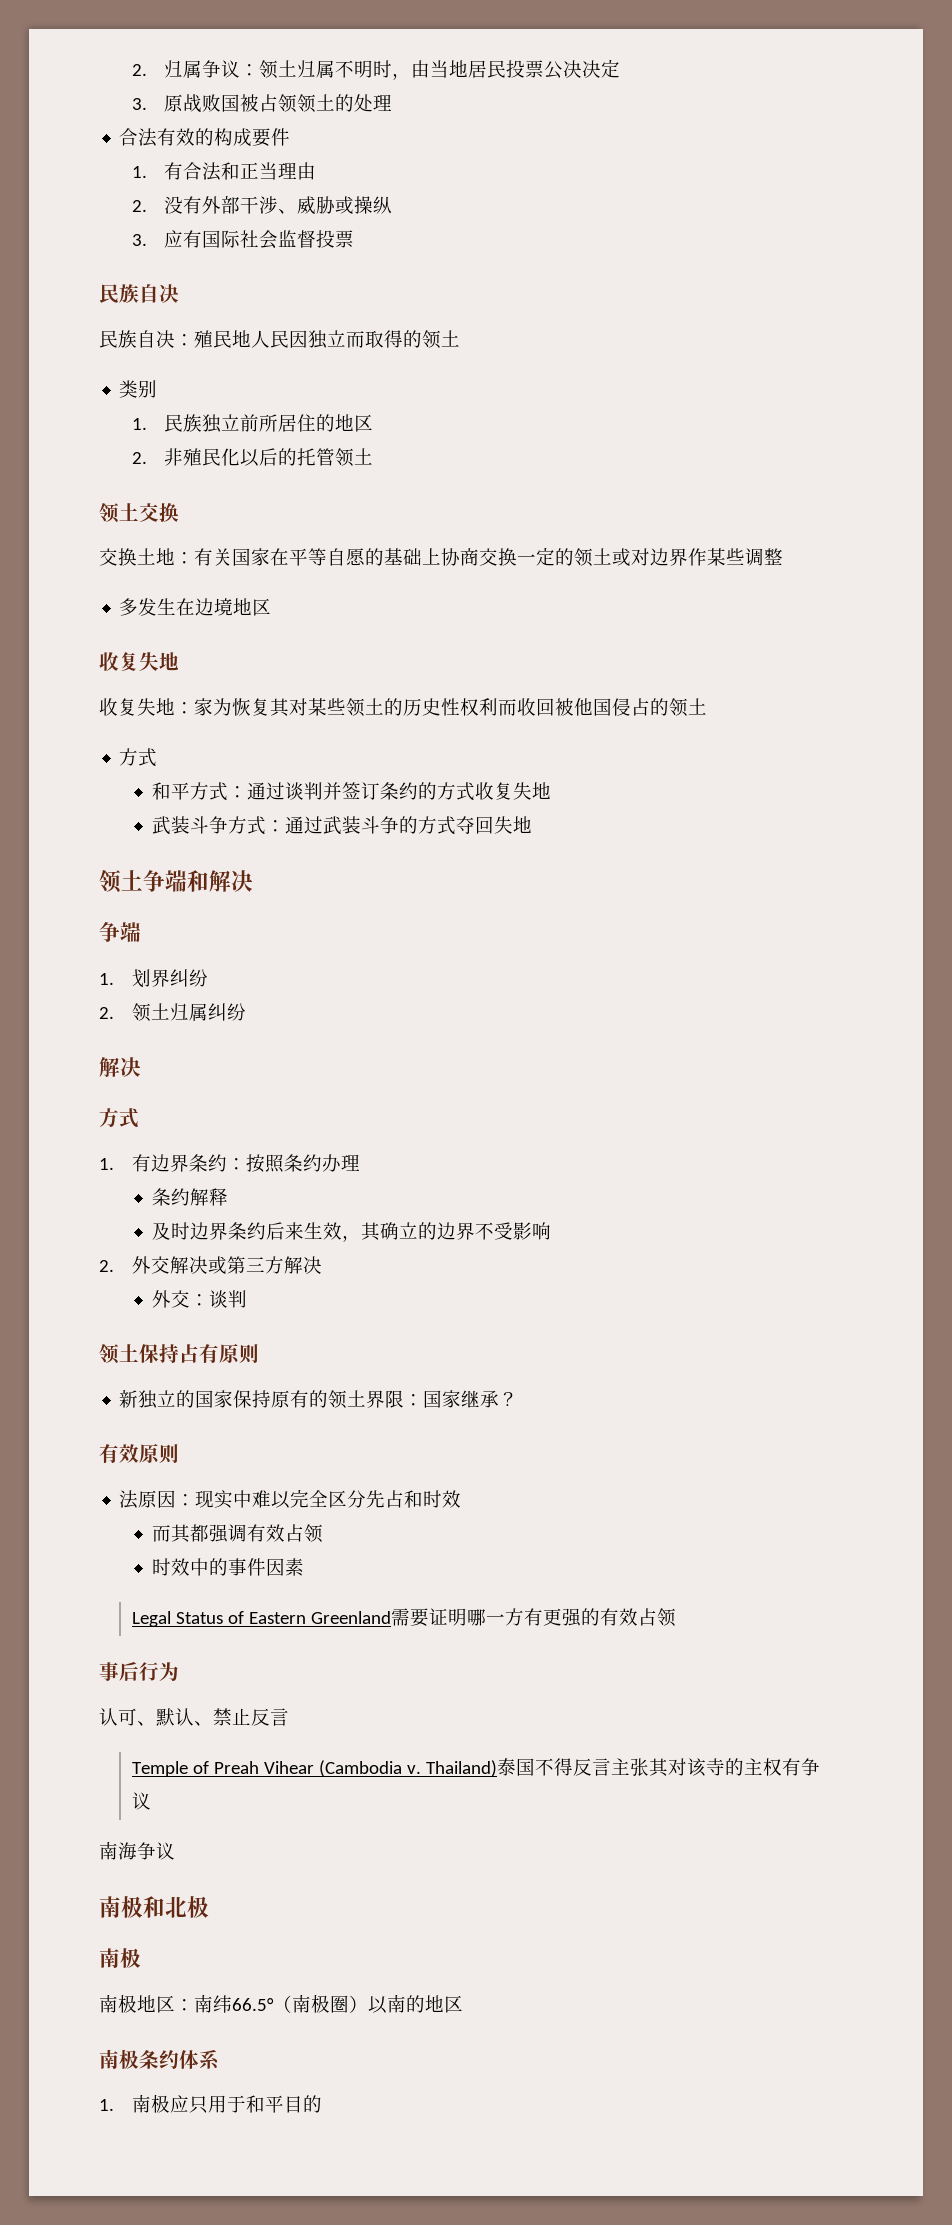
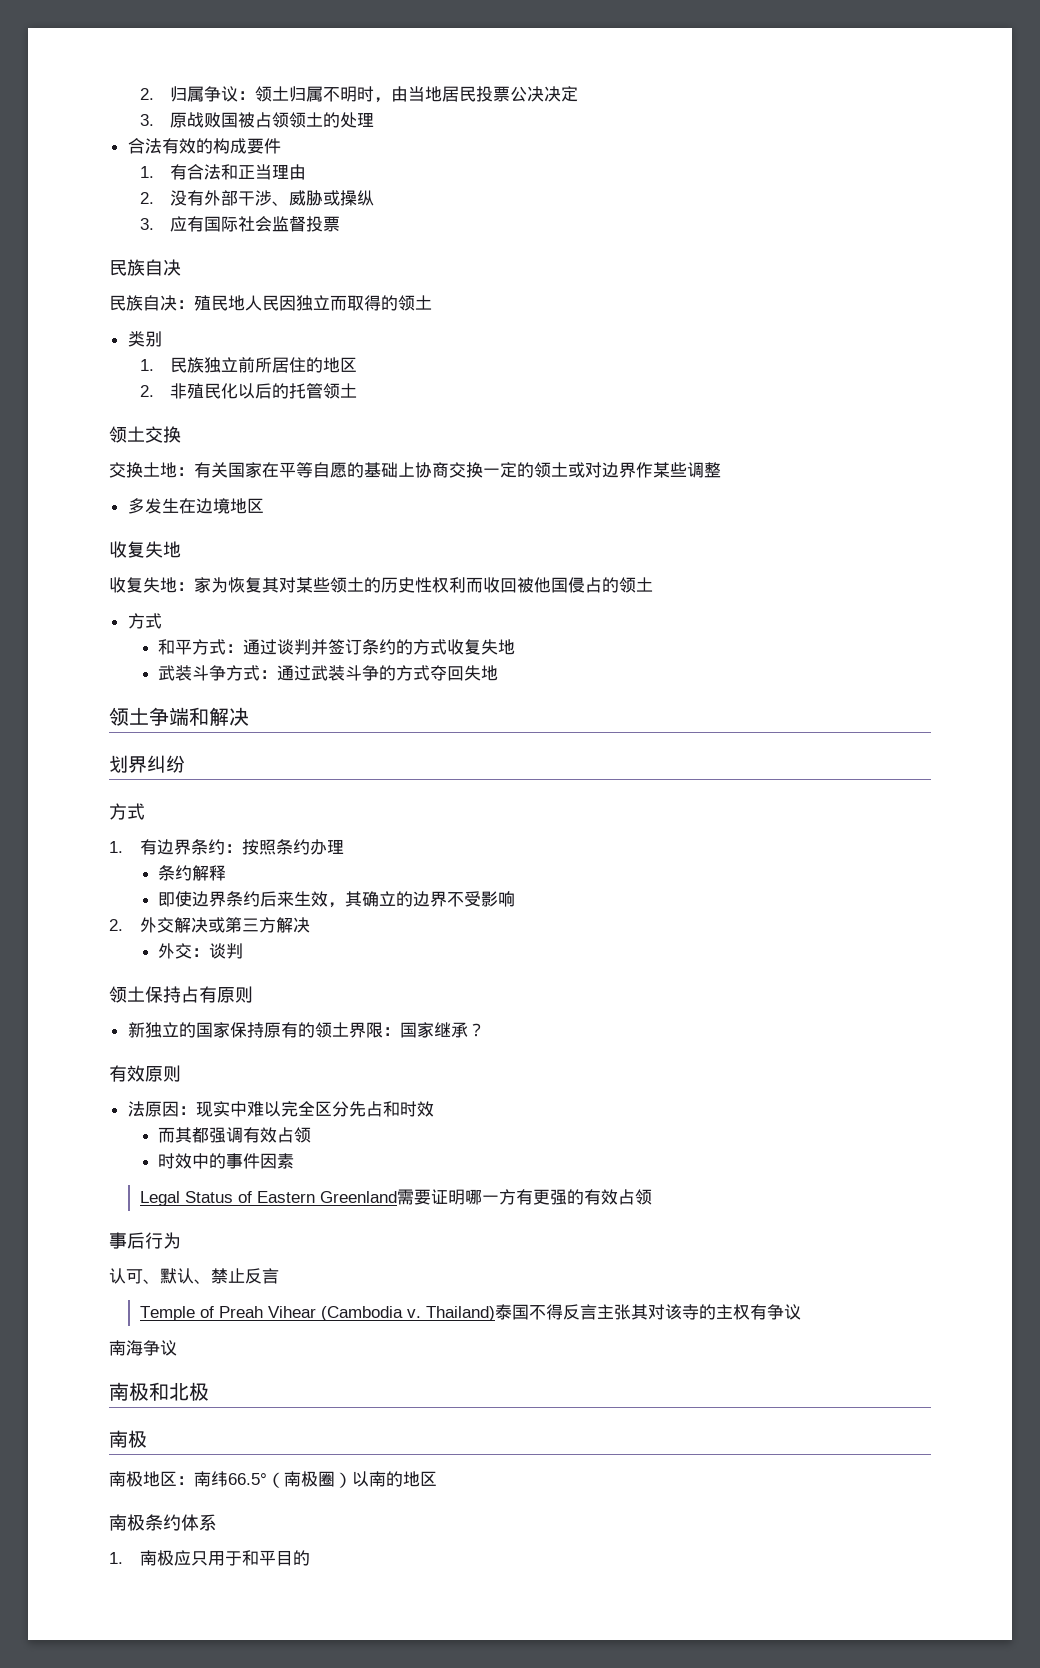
  领土争端和解决
- 争端
- 1.划界纠纷
+ 划界纠纷
- 2.领土归属纠纷
- 解决
- 及时边界条约后来生效，其确立的边界不受影响
+ 即使边界条约后来生效，其确立的边界不受影响

